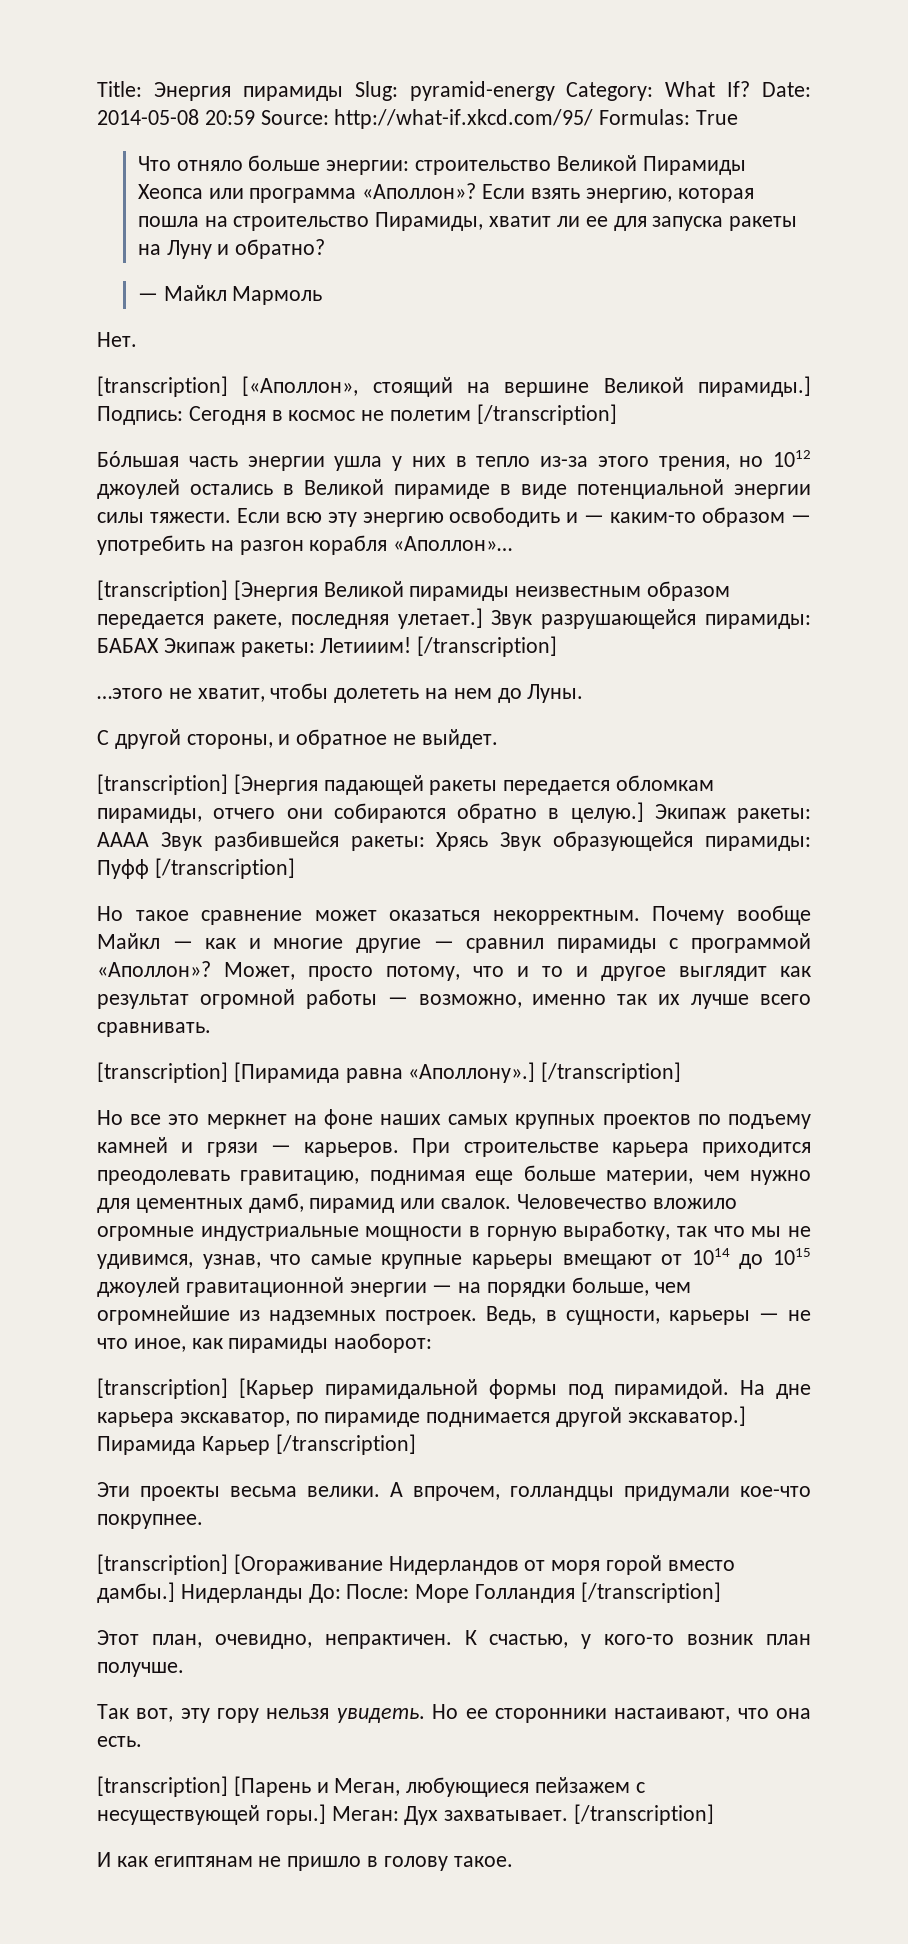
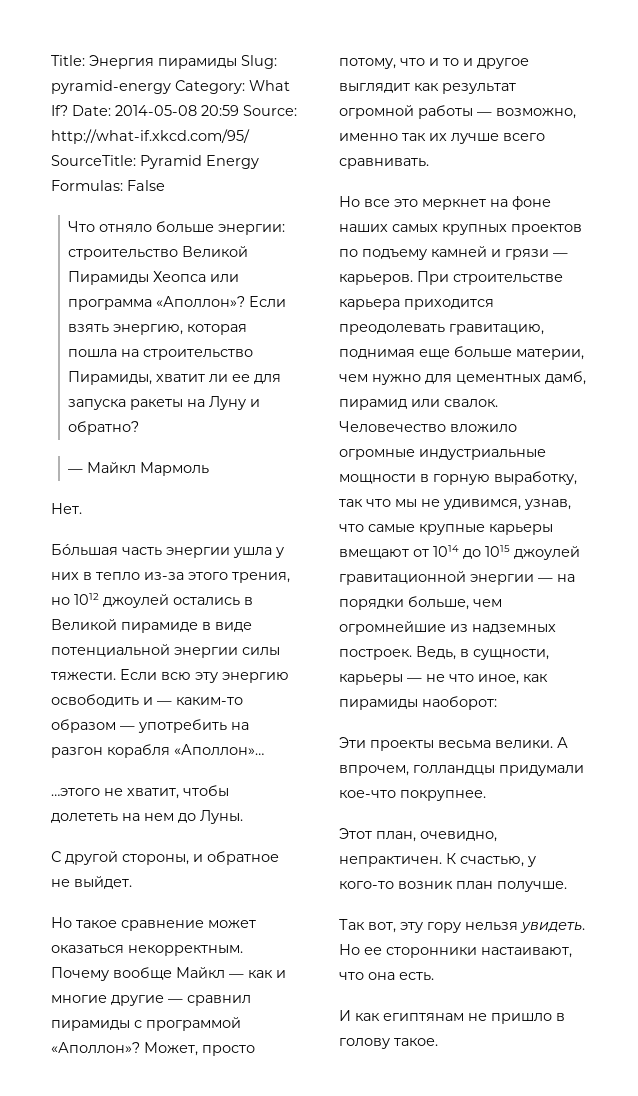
- Date: 2014-05-08 20:59 Source: http://what-if.xkcd.com/95/ Formulas: True
+ Date: 2014-05-08 20:59 Source: http://what-if.xkcd.com/95/ SourceTitle: Pyramid Energy Formulas: False
- [transcription] [«Аполлон», стоящий на вершине Великой пирамиды.] Подпись: Сегодня в космос не полетим [/transcription]
- [transcription] [Энергия Великой пирамиды неизвестным образом передается ракете, последняя улетает.] Звук разрушающейся пирамиды: БАБАХ Экипаж ракеты: Летииим! [/transcription]
- [transcription] [Энергия падающей ракеты передается обломкам пирамиды, отчего они собираются обратно в целую.] Экипаж ракеты: AAAA Звук разбившейся ракеты: Хрясь Звук образующейся пирамиды: Пуфф [/transcription]
- [transcription] [Пирамида равна «Аполлону».] [/transcription]
- [transcription] [Карьер пирамидальной формы под пирамидой. На дне карьера экскаватор, по пирамиде поднимается другой экскаватор.] Пирамида Карьер [/transcription]
- [transcription] [Огораживание Нидерландов от моря горой вместо дамбы.] Нидерланды До: После: Море Голландия [/transcription]
- [transcription] [Парень и Меган, любующиеся пейзажем с несуществующей горы.] Меган: Дух захватывает. [/transcription]

